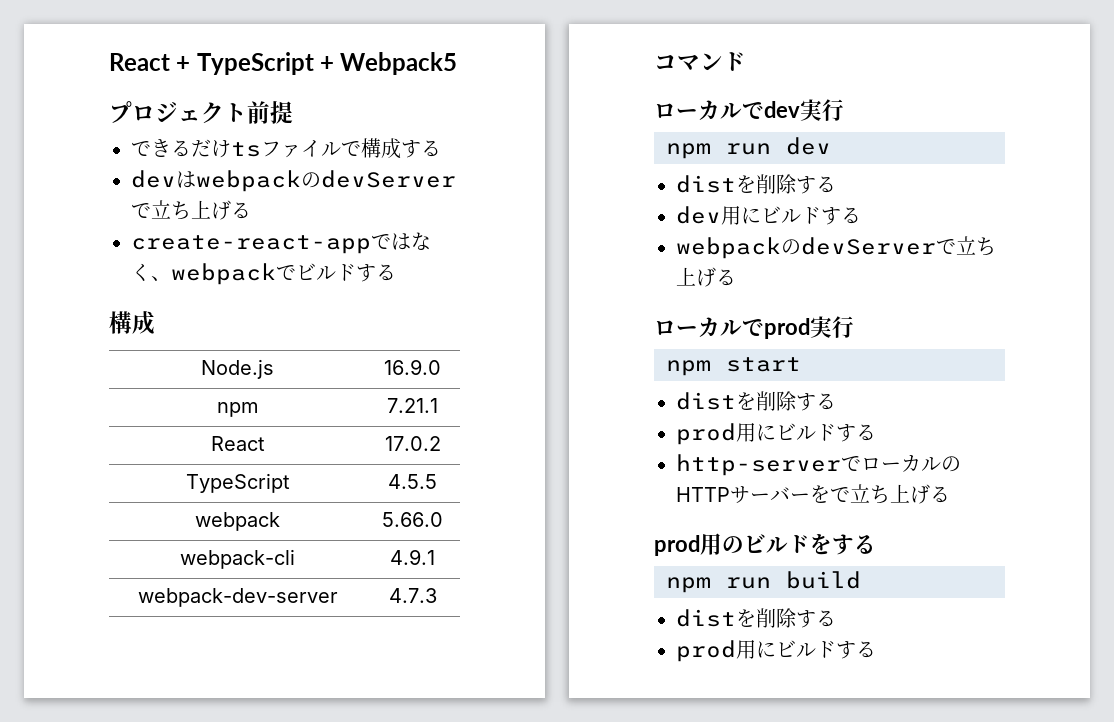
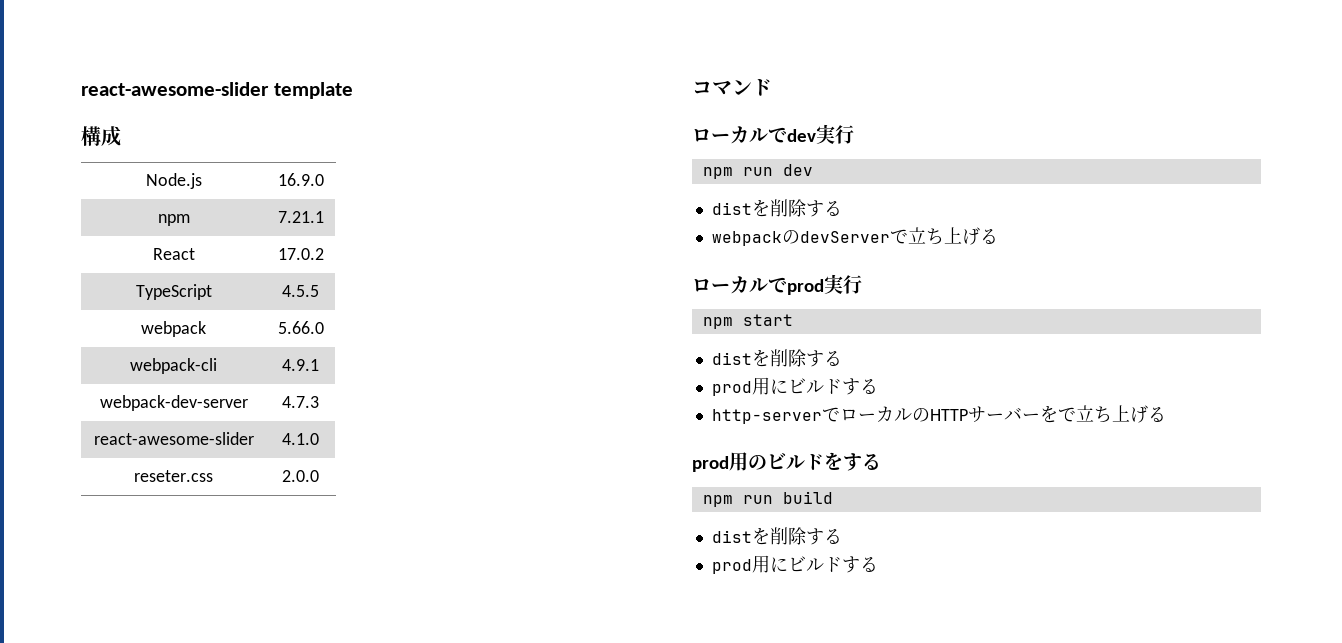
- React + TypeScript + Webpack5
- プロジェクト前提
- できるだけtsファイルで構成する
- devはwebpackのdevServerで立ち上げる
- create-react-appではなく、webpackでビルドする
+ react-awesome-slider template
+ react-awesome-slider | 4.1.0
+ reseter.css | 2.0.0
- dev用にビルドする

